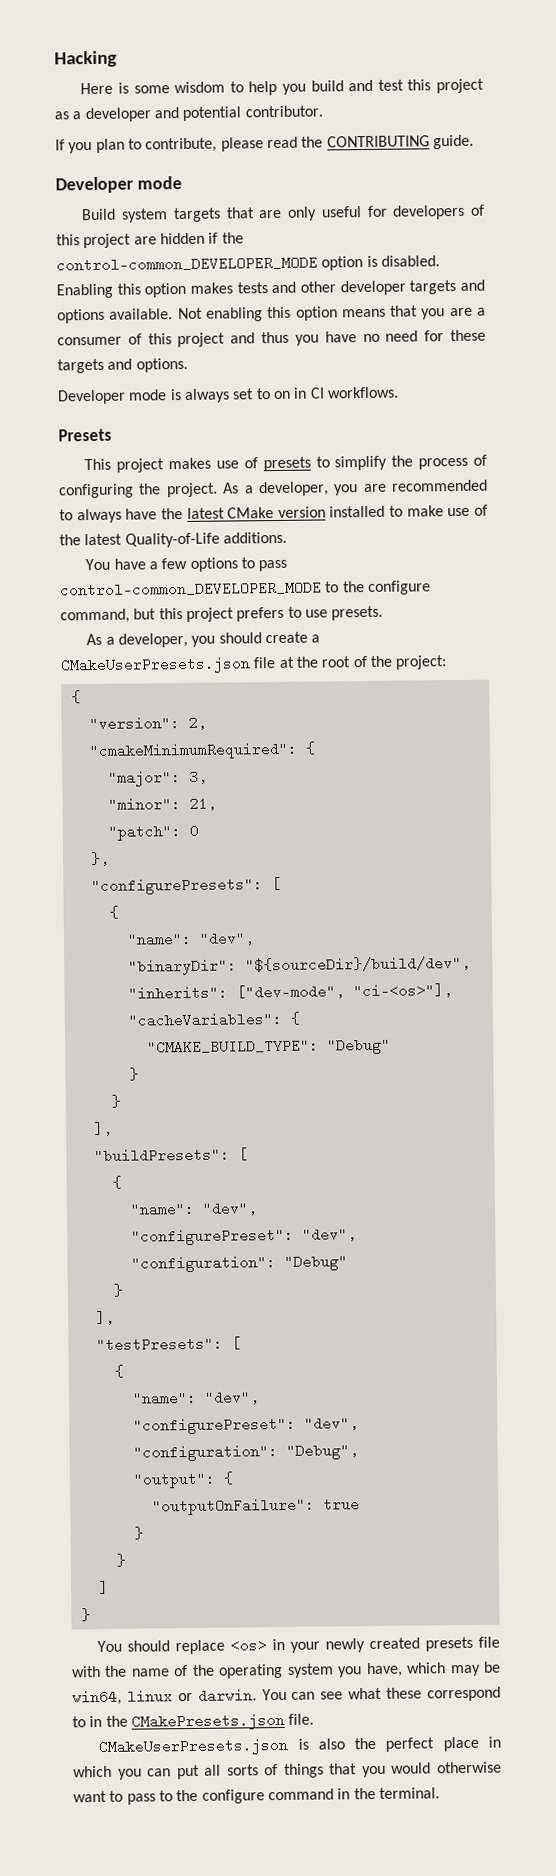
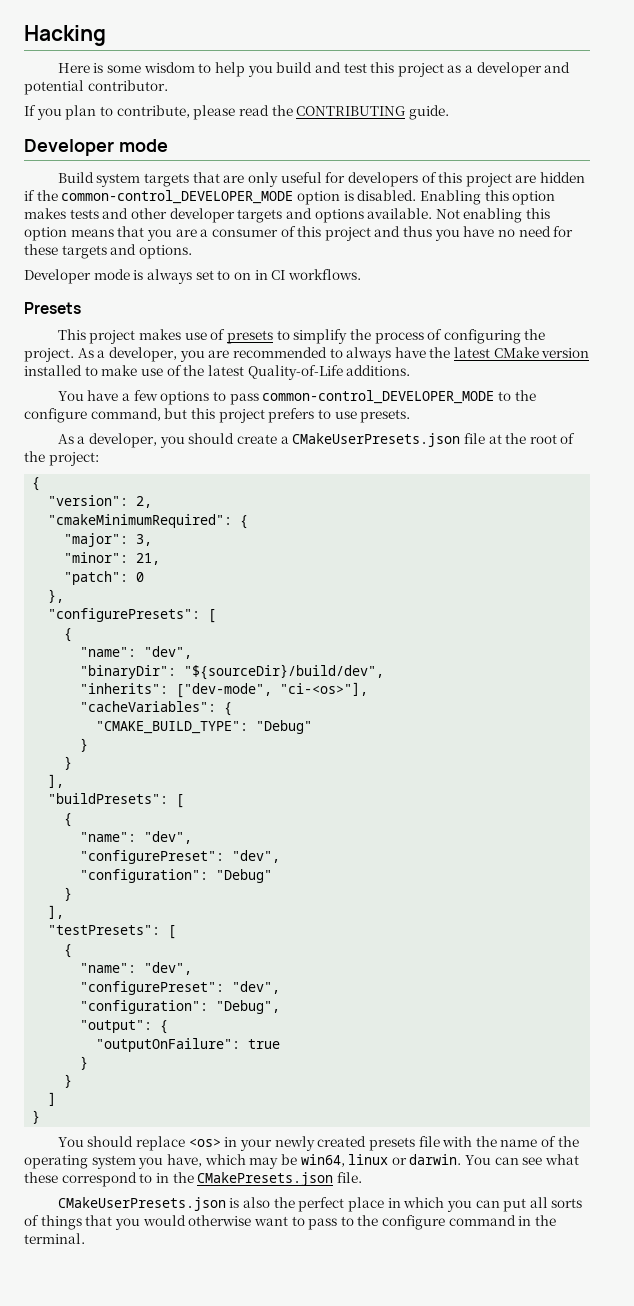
- Build system targets that are only useful for developers of this project are hidden if the control-common_DEVELOPER_MODE option is disabled.
+ Build system targets that are only useful for developers of this project are hidden if the common-control_DEVELOPER_MODE option is disabled.
- You have a few options to pass control-common_DEVELOPER_MODE to the configure command, but this project prefers to use presets.
+ You have a few options to pass common-control_DEVELOPER_MODE to the configure command, but this project prefers to use presets.

